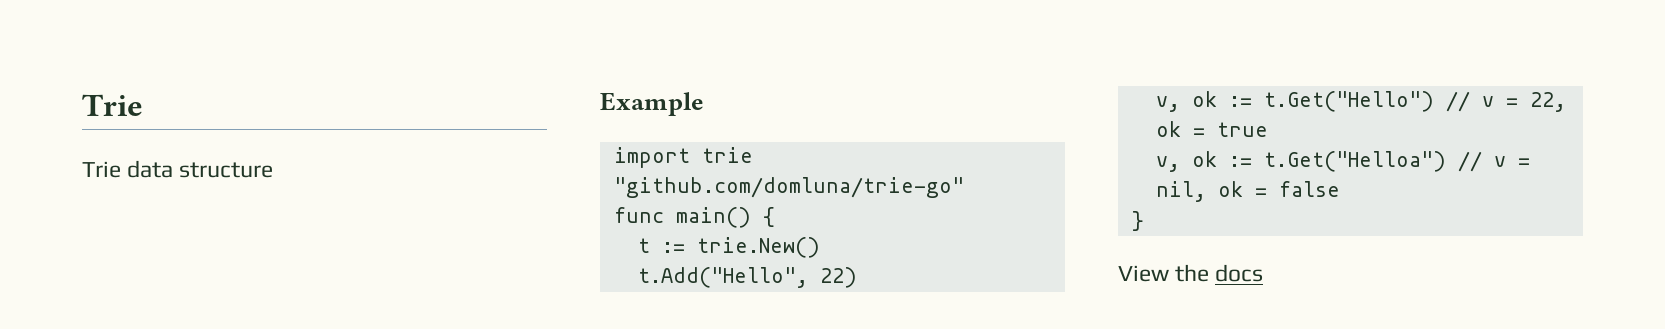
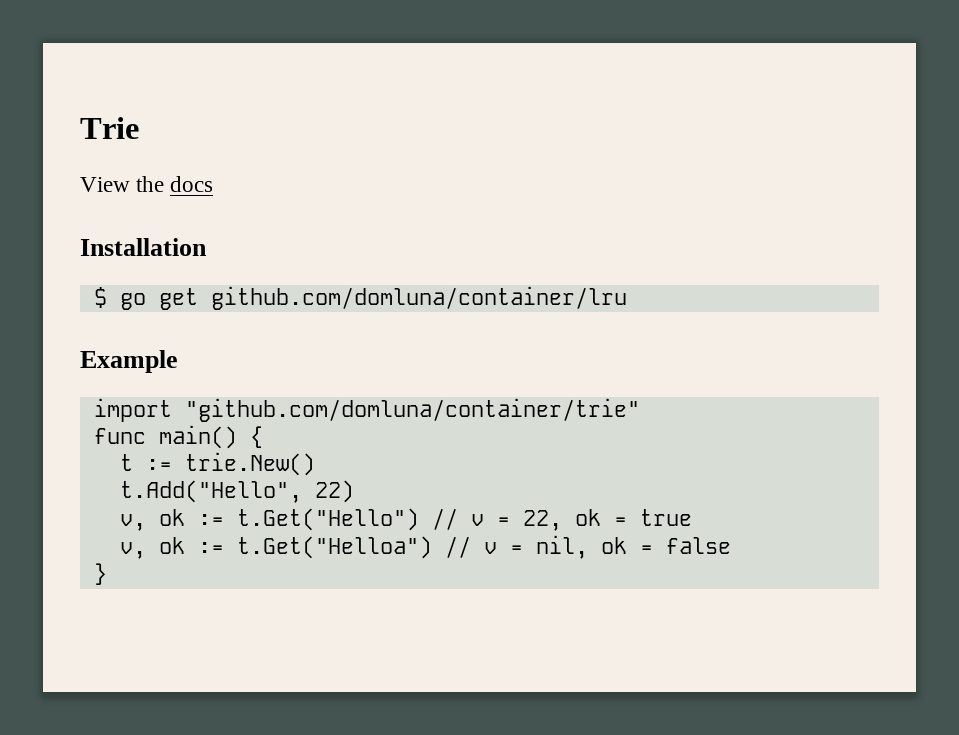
- Trie data structure
+ View the docs
+ Installation
+ $ go get github.com/domluna/container/lru
- import trie "github.com/domluna/trie-go"
+ import "github.com/domluna/container/trie"
- View the docs

